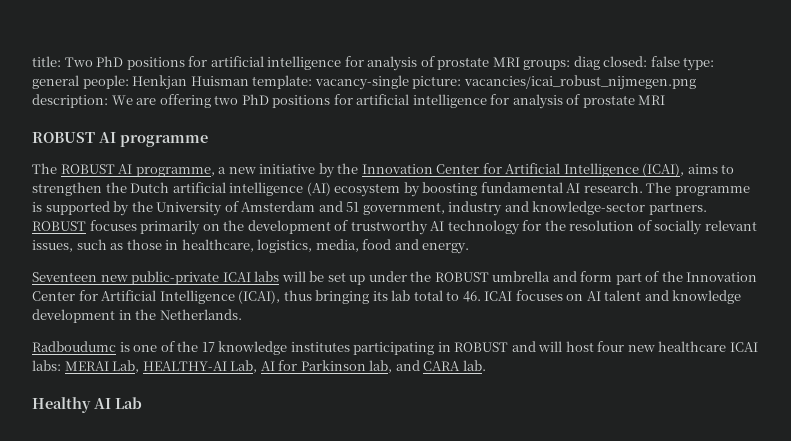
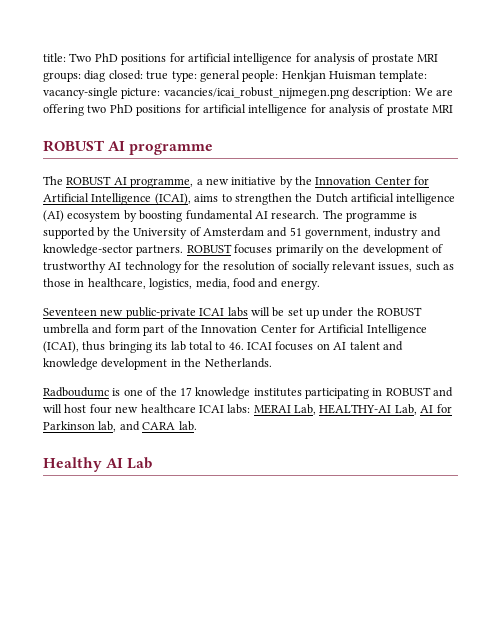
- title: Two PhD positions for artificial intelligence for analysis of prostate MRI groups: diag closed: false type: general people: Henkjan Huisman template: vacancy-single picture: vacancies/icai_robust_nijmegen.png description: We are offering two PhD positions for artificial intelligence for analysis of prostate MRI
+ title: Two PhD positions for artificial intelligence for analysis of prostate MRI groups: diag closed: true type: general people: Henkjan Huisman template: vacancy-single picture: vacancies/icai_robust_nijmegen.png description: We are offering two PhD positions for artificial intelligence for analysis of prostate MRI

